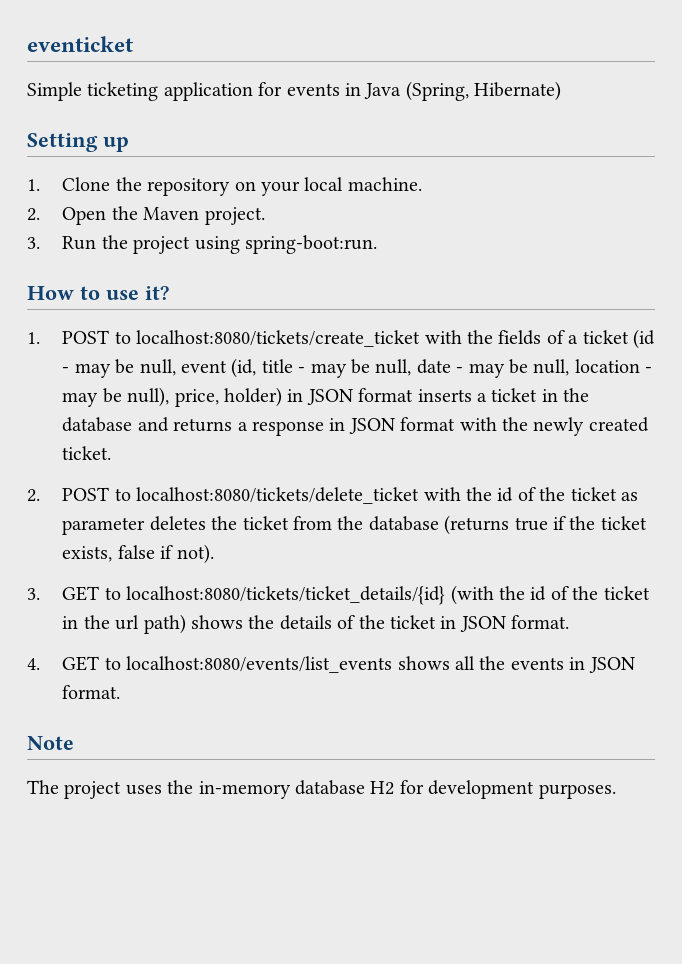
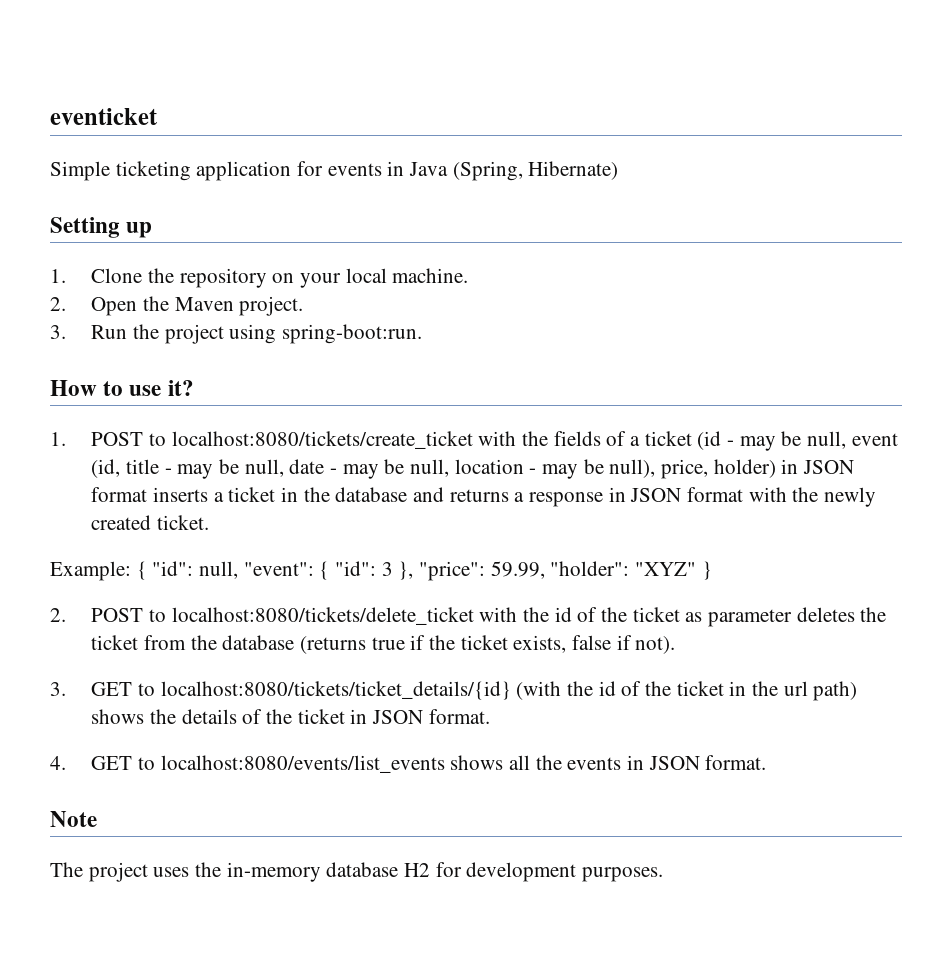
+ Example: { "id": null, "event": { "id": 3 }, "price": 59.99, "holder": "XYZ" }

